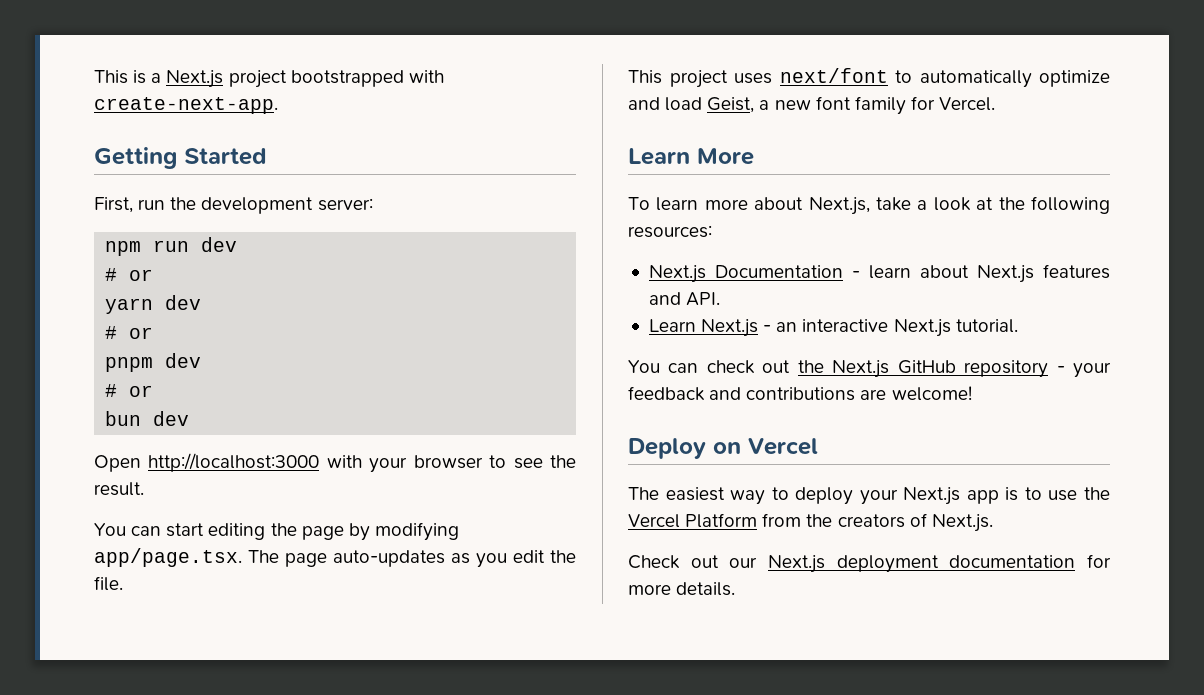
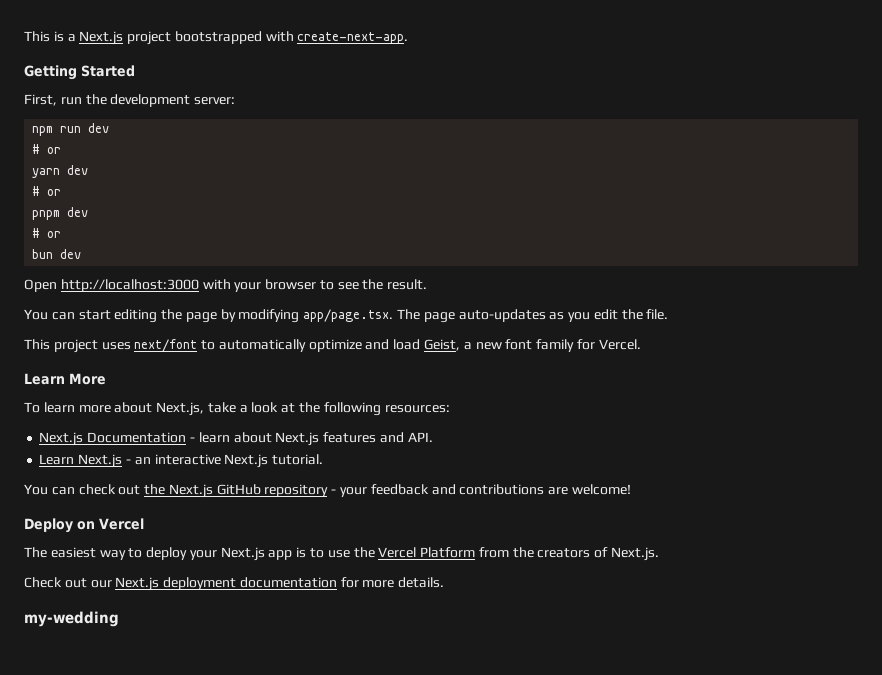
+ my-wedding

